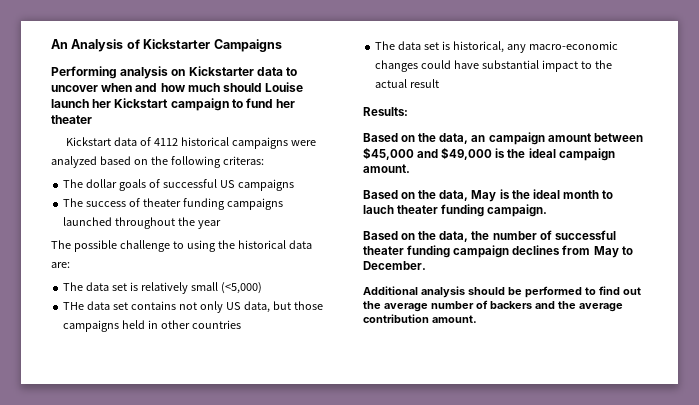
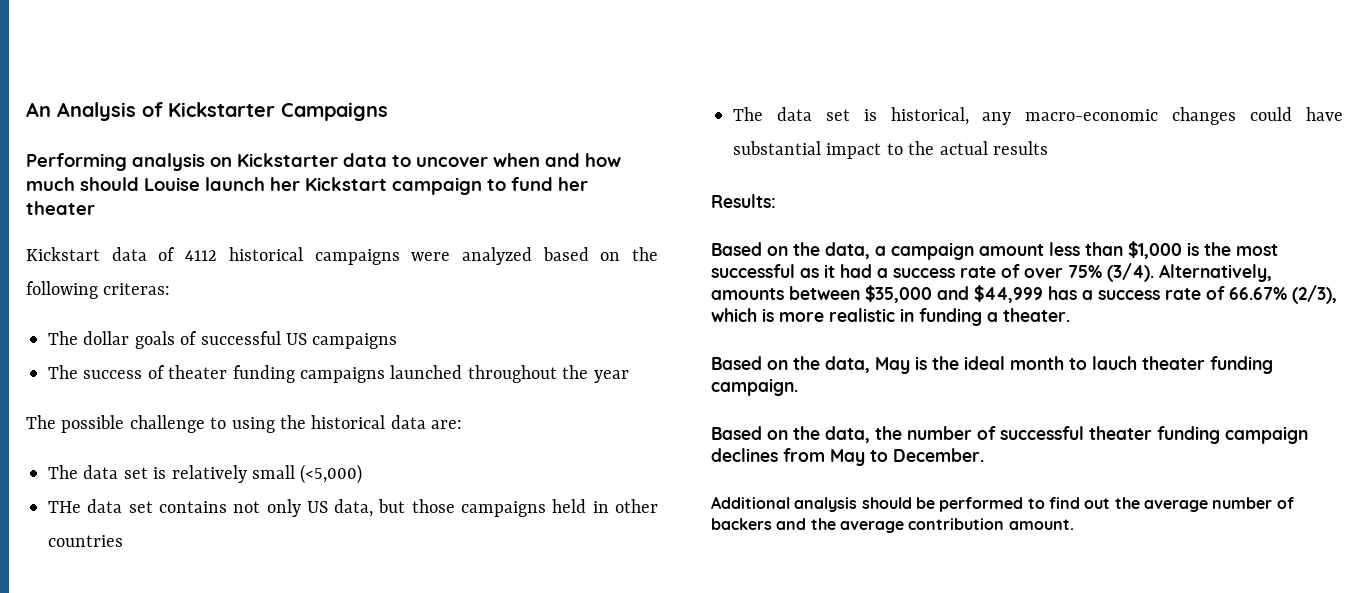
- The data set is historical, any macro-economic changes could have substantial impact to the actual result
+ The data set is historical, any macro-economic changes could have substantial impact to the actual results
- Based on the data, an campaign amount between $45,000 and $49,000 is the ideal campaign amount.
+ Based on the data, a campaign amount less than $1,000 is the most successful as it had a success rate of over 75% (3/4). Alternatively, amounts between $35,000 and $44,999 has a success rate of 66.67% (2/3), which is more realistic in funding a theater.

